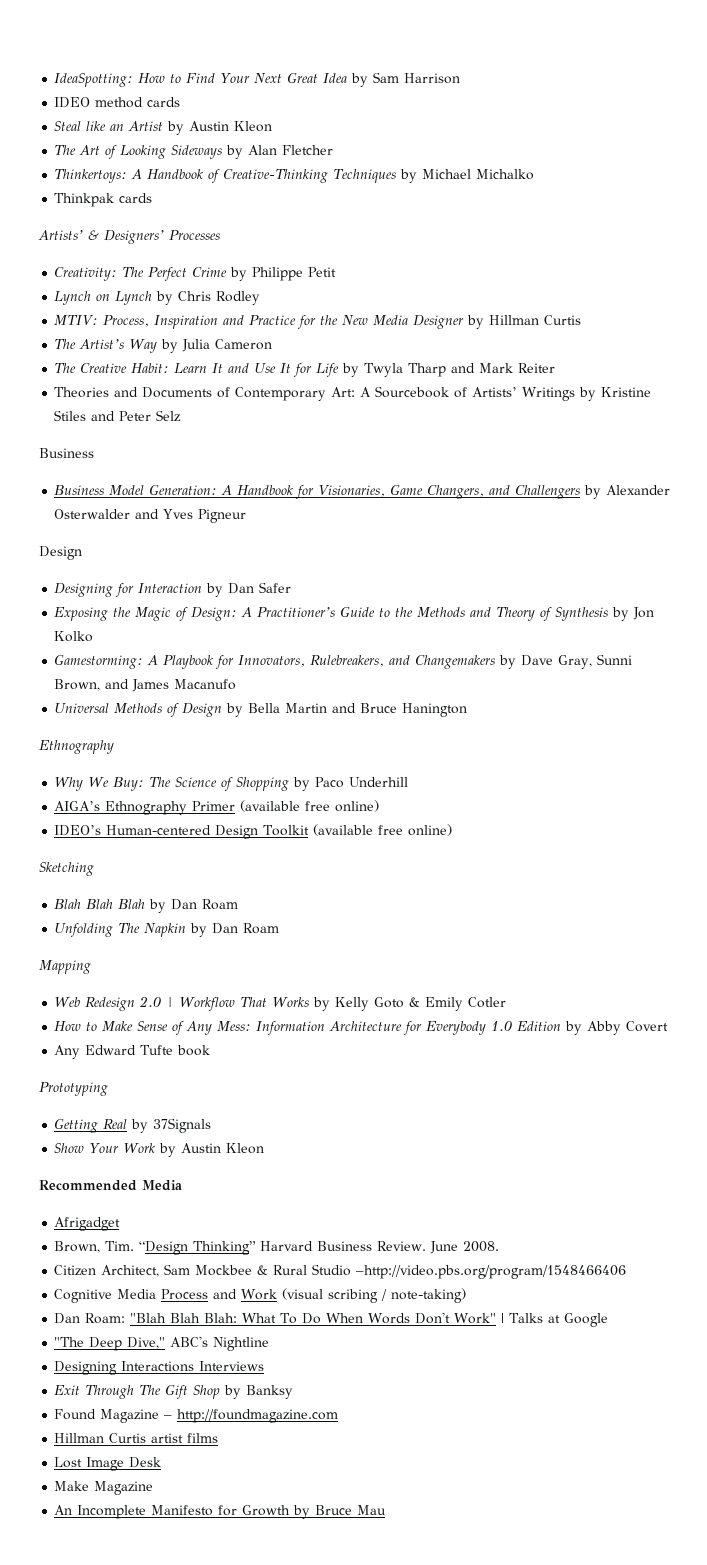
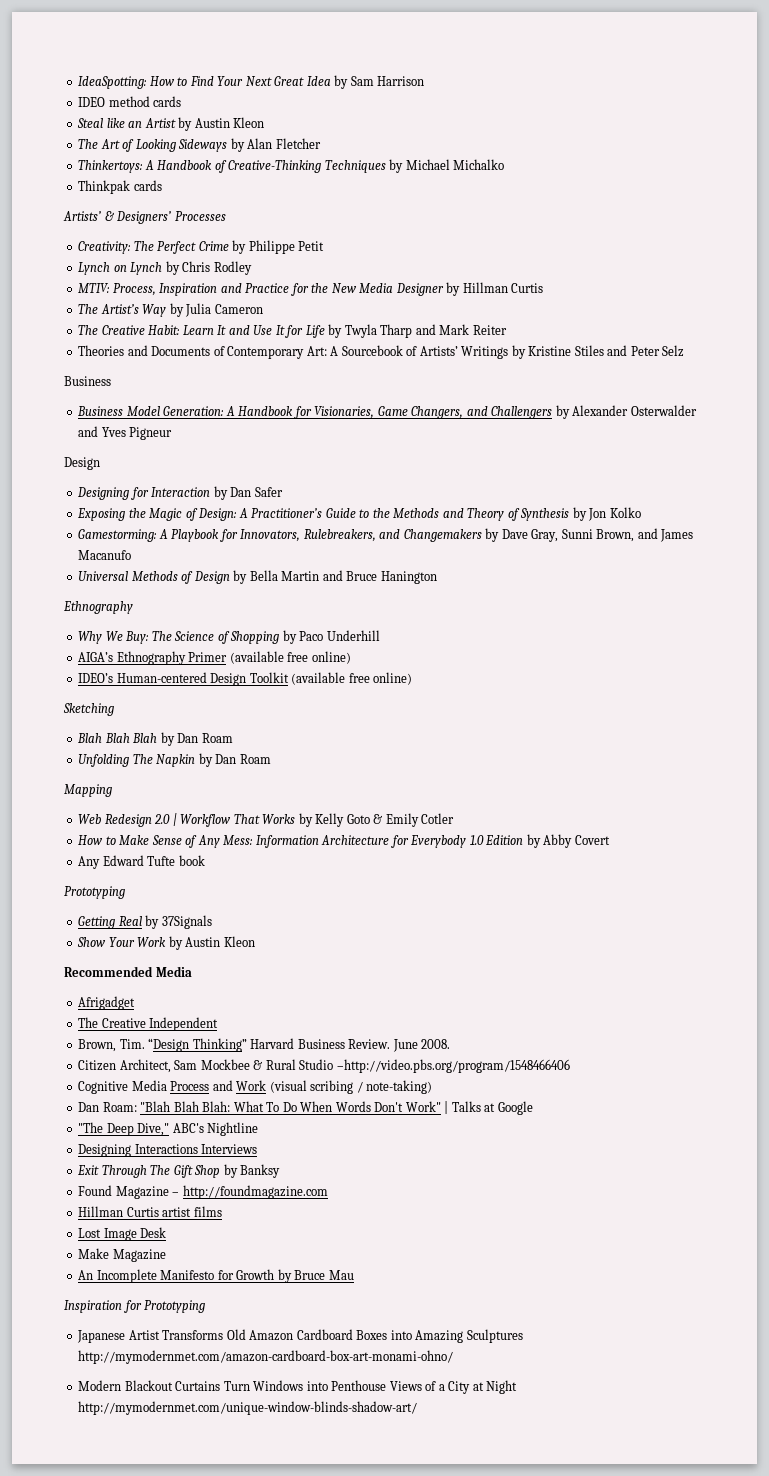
+ The Creative Independent
+ Inspiration for Prototyping
+ Japanese Artist Transforms Old Amazon Cardboard Boxes into Amazing Sculptures http://mymodernmet.com/amazon-cardboard-box-art-monami-ohno/
+ Modern Blackout Curtains Turn Windows into Penthouse Views of a City at Night http://mymodernmet.com/unique-window-blinds-shadow-art/

